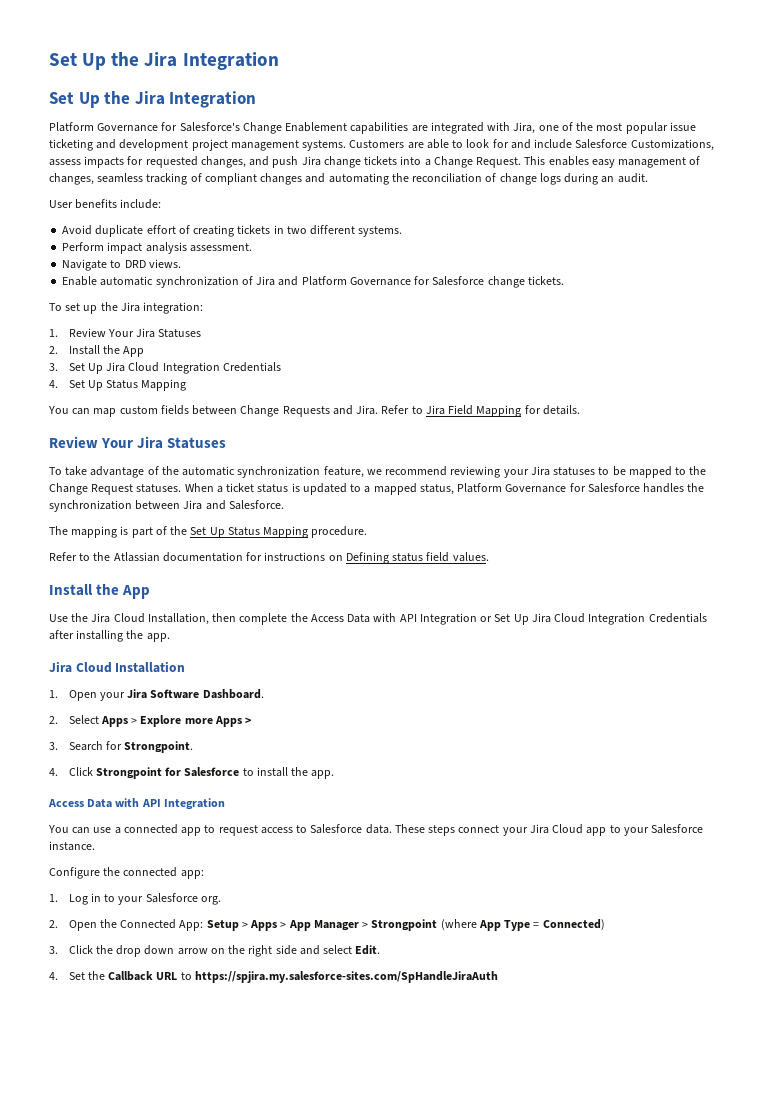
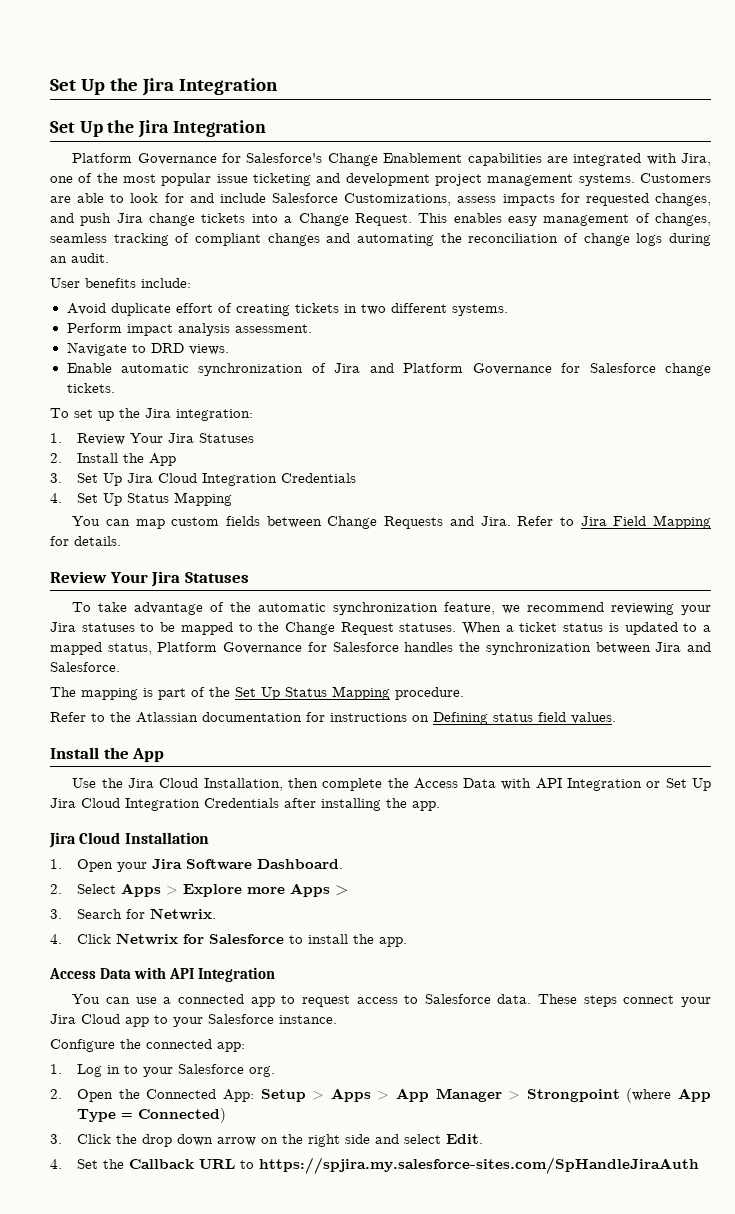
- 3. Search for Strongpoint.
+ 3. Search for Netwrix.
- 4. Click Strongpoint for Salesforce to install the app.
+ 4. Click Netwrix for Salesforce to install the app.

